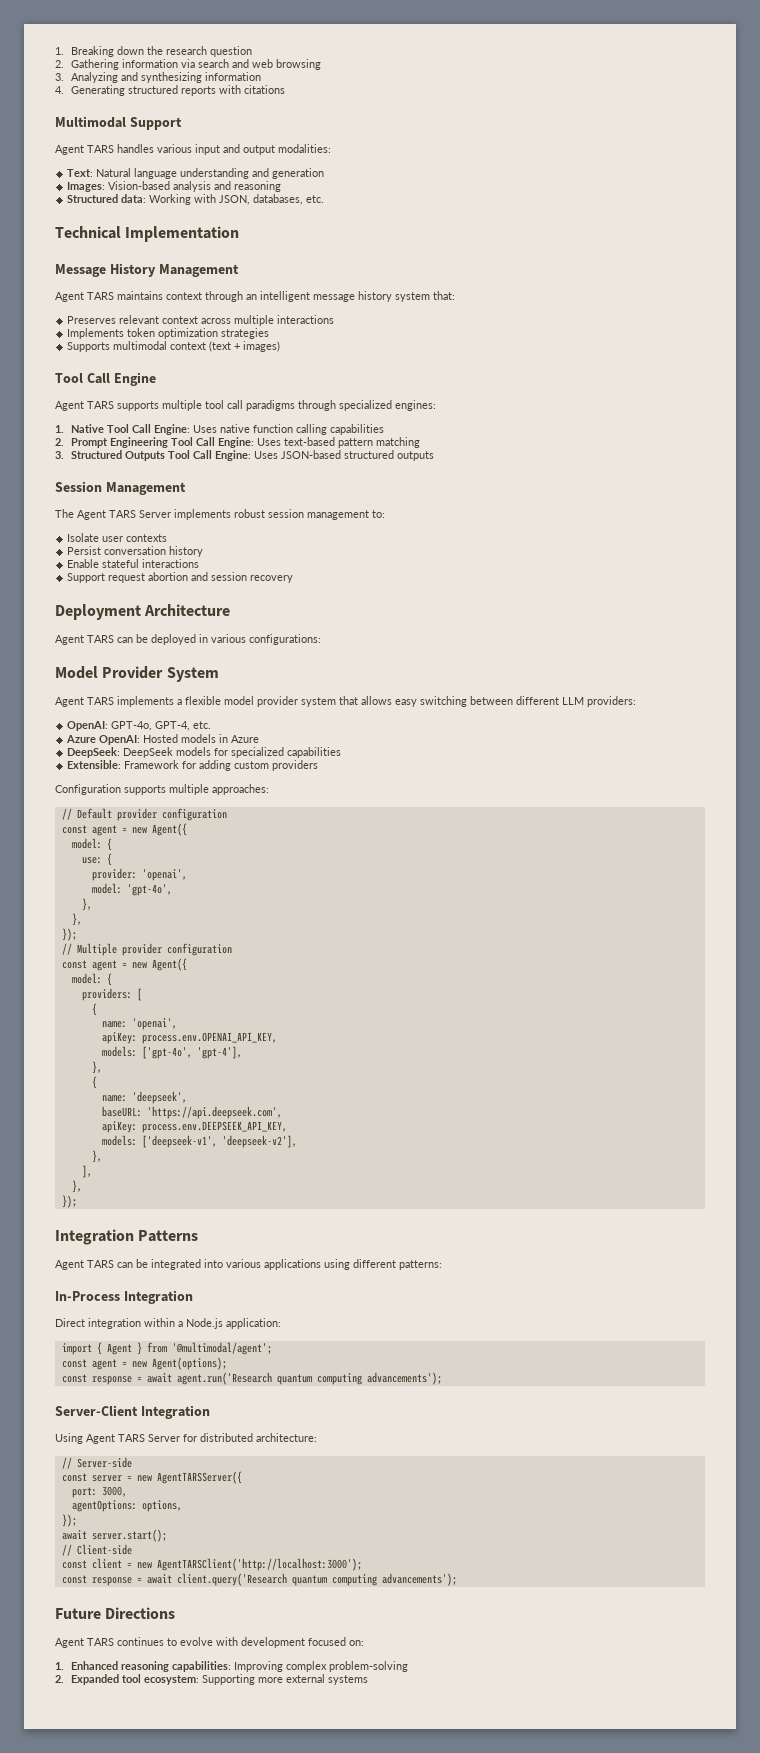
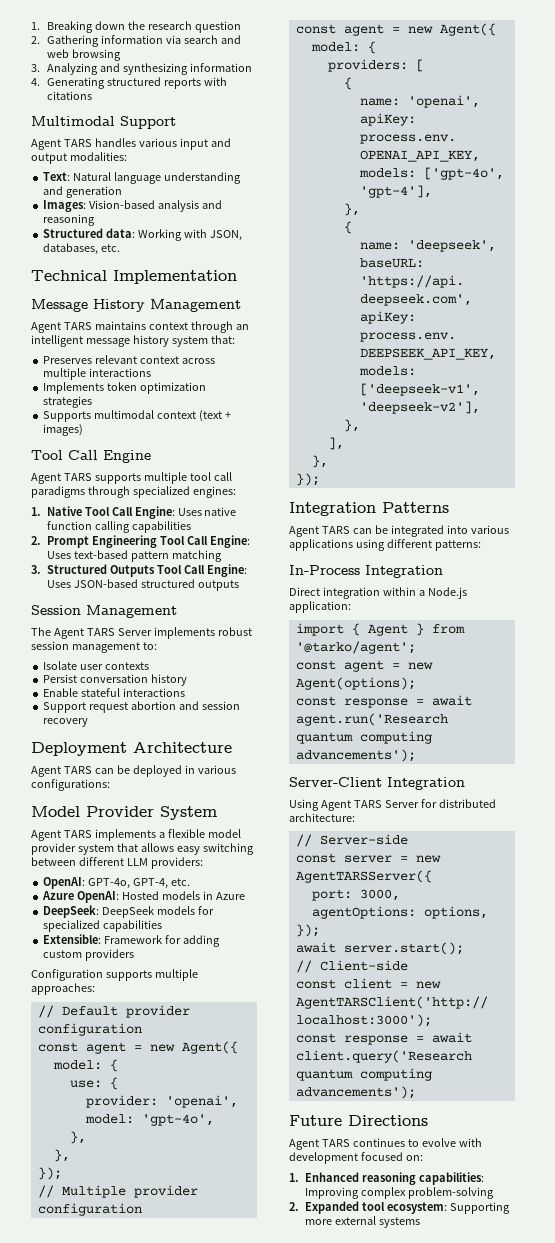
- import { Agent } from '@multimodal/agent';
+ import { Agent } from '@tarko/agent';

